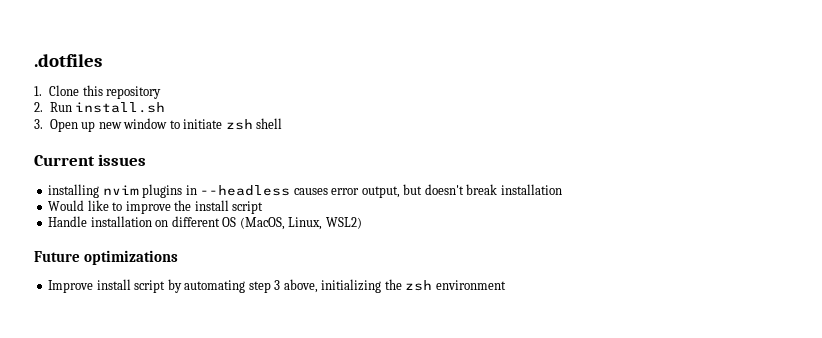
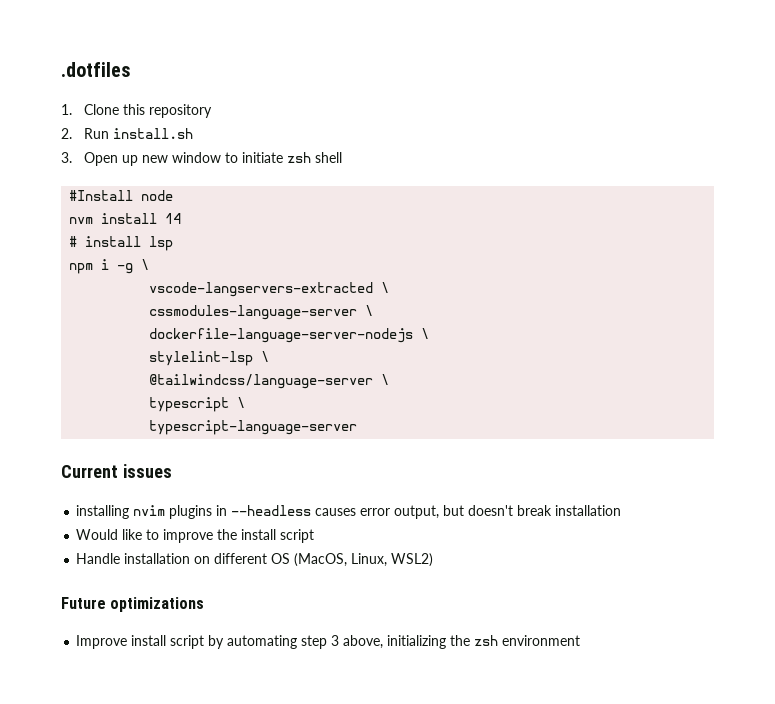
+ #Install node
+ nvm install 14
+ # install lsp
+ npm i -g \
+ vscode-langservers-extracted \
+ cssmodules-language-server \
+ dockerfile-language-server-nodejs \
+ stylelint-lsp \
+ @tailwindcss/language-server \
+ typescript \
+ typescript-language-server

